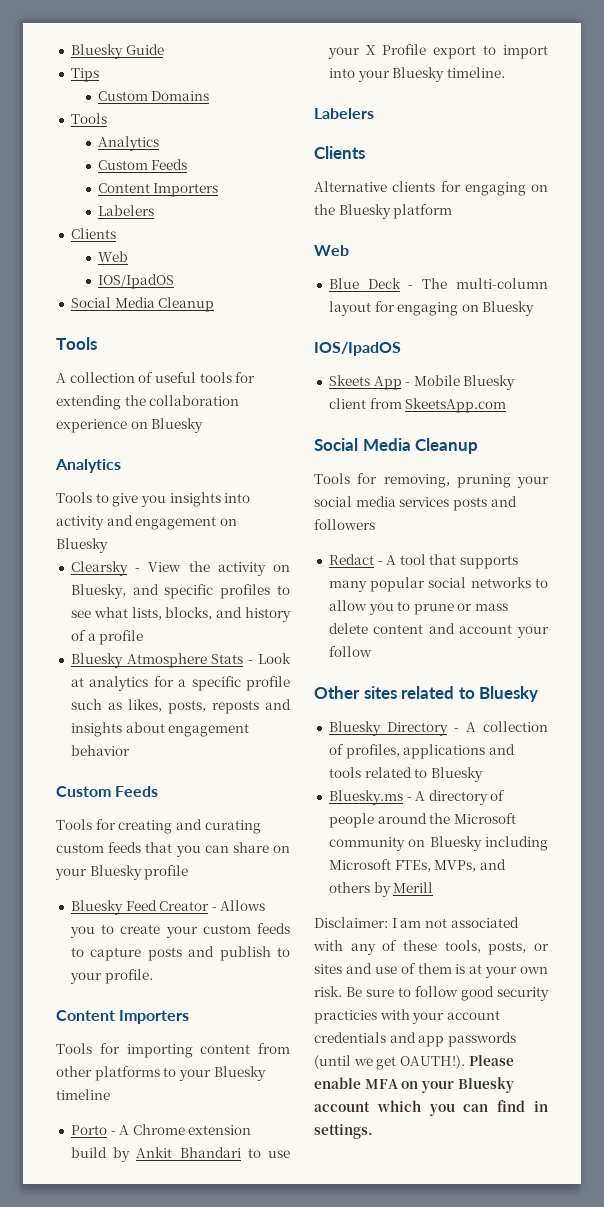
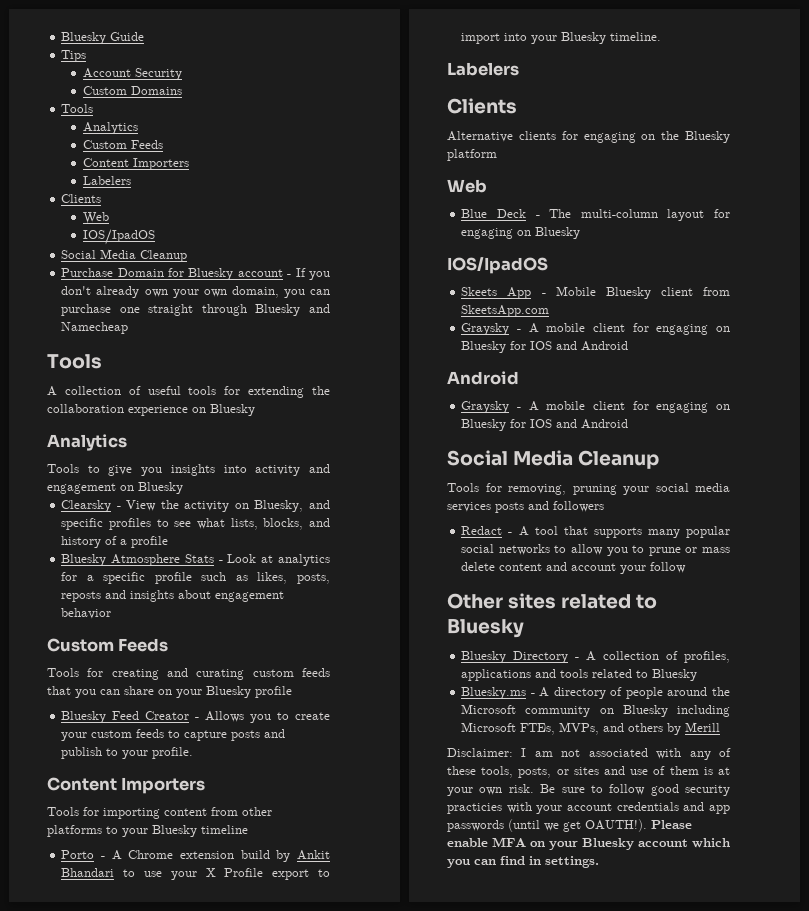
+ Account Security
+ Purchase Domain for Bluesky account - If you don't already own your own domain, you can purchase one straight through Bluesky and Namecheap
  Skeets App - Mobile Bluesky client from SkeetsApp.com
+ Graysky - A mobile client for engaging on Bluesky for IOS and Android
+ Android
+ Graysky - A mobile client for engaging on Bluesky for IOS and Android

